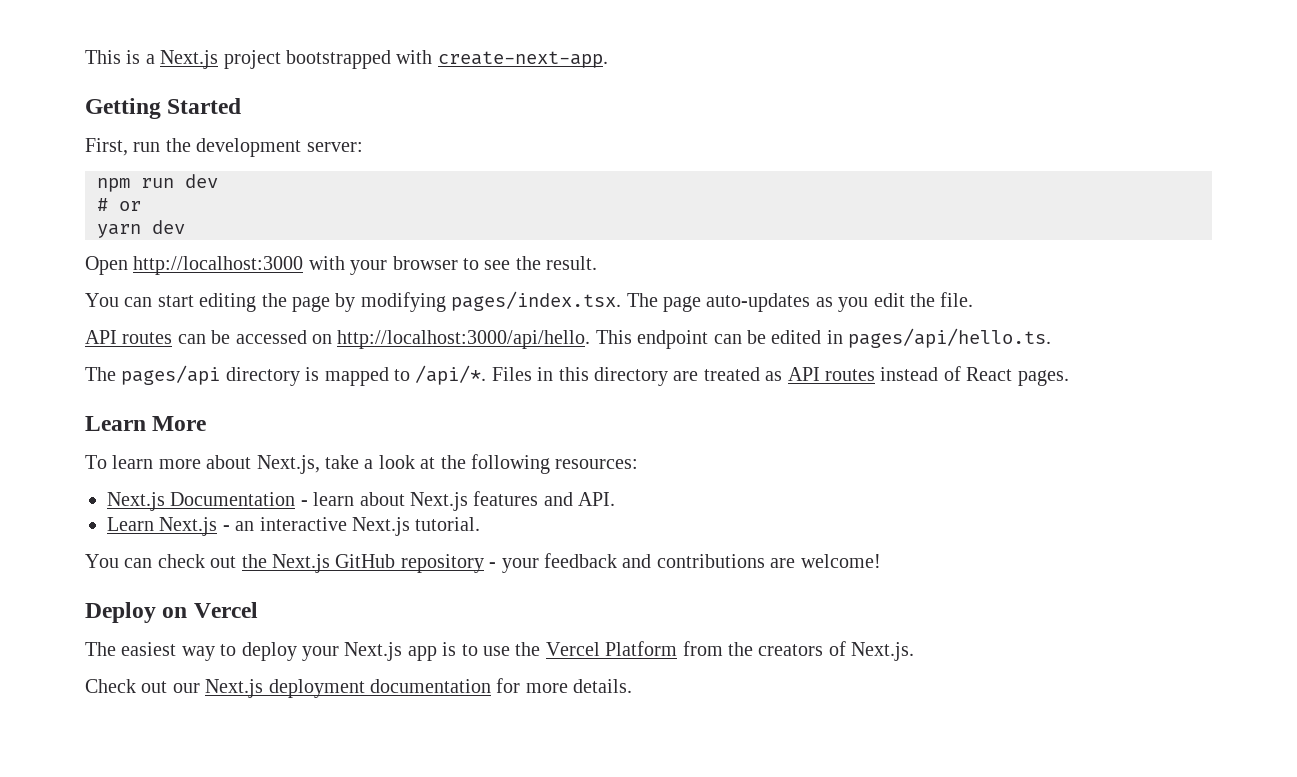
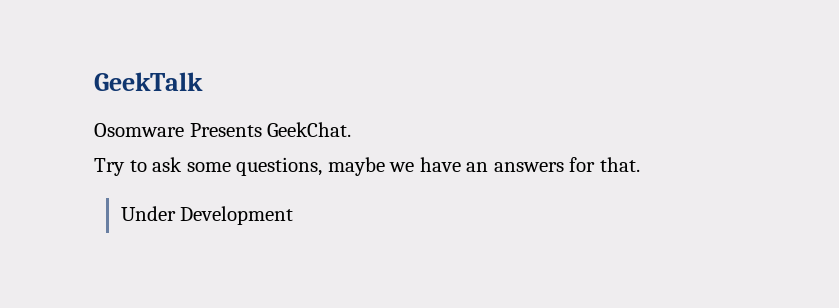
- This is a Next.js project bootstrapped with create-next-app.
- Getting Started
- First, run the development server:
- npm run dev
- # or
- yarn dev
- Open http://localhost:3000 with your browser to see the result.
- You can start editing the page by modifying pages/index.tsx. The page auto-updates as you edit the file.
- API routes can be accessed on http://localhost:3000/api/hello. This endpoint can be edited in pages/api/hello.ts.
- The pages/api directory is mapped to /api/*. Files in this directory are treated as API routes instead of React pages.
- Learn More
- To learn more about Next.js, take a look at the following resources:
- Next.js Documentation - learn about Next.js features and API.
- Learn Next.js - an interactive Next.js tutorial.
- You can check out the Next.js GitHub repository - your feedback and contributions are welcome!
- Deploy on Vercel
- The easiest way to deploy your Next.js app is to use the Vercel Platform from the creators of Next.js.
- Check out our Next.js deployment documentation for more details.
+ GeekTalk
+ Osomware Presents GeekChat.
+ Try to ask some questions, maybe we have an answers for that.
+ Under Development

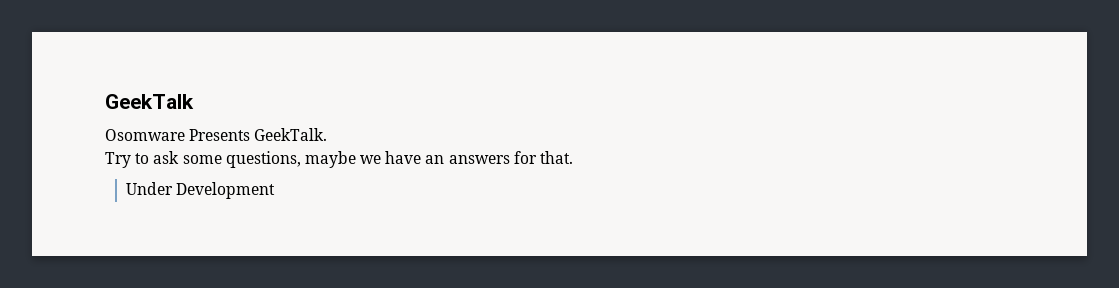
- Osomware Presents GeekChat.
+ Osomware Presents GeekTalk.

